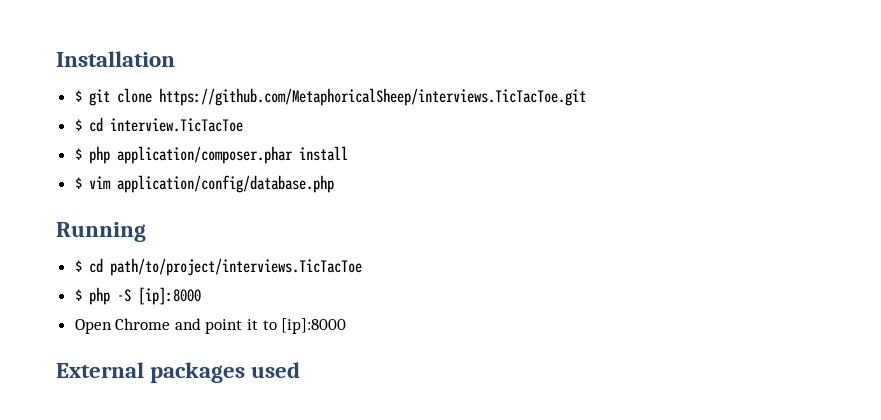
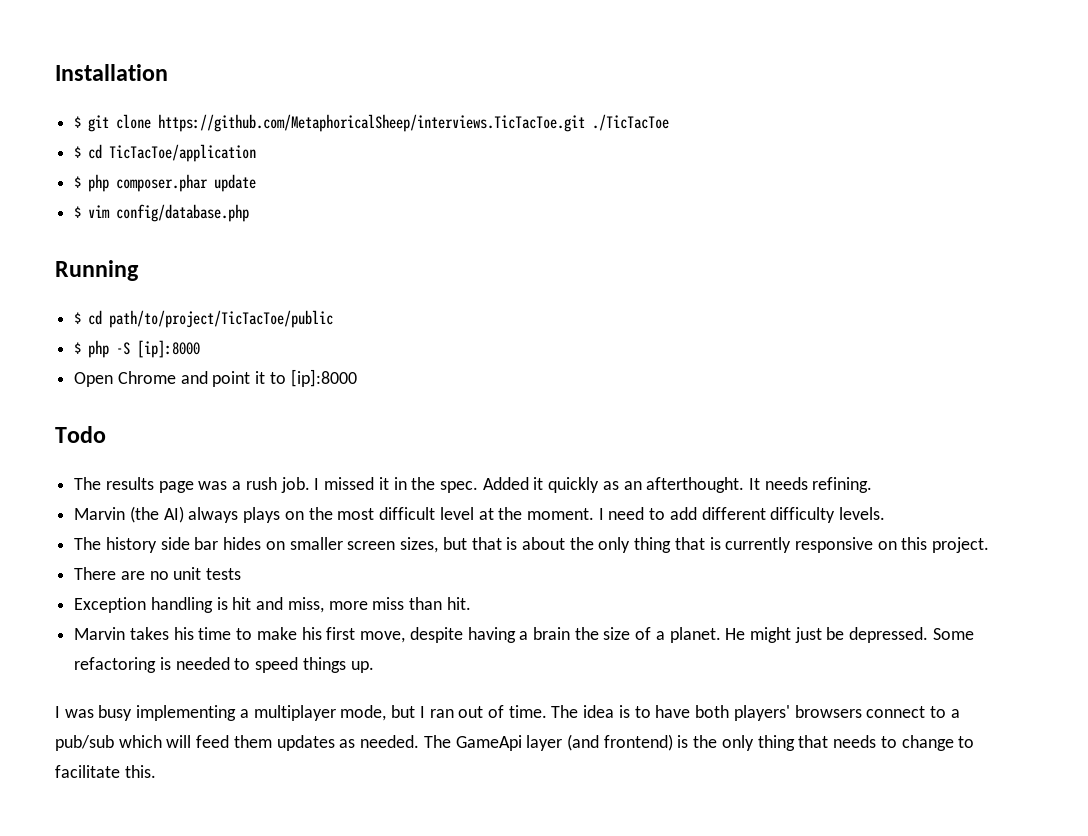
- $ git clone https://github.com/MetaphoricalSheep/interviews.TicTacToe.git
- $ cd interview.TicTacToe
- $ php application/composer.phar install
+ $ git clone https://github.com/MetaphoricalSheep/interviews.TicTacToe.git ./TicTacToe
+ $ cd TicTacToe/application
+ $ php composer.phar update
- $ vim application/config/database.php
+ $ vim config/database.php
- $ cd path/to/project/interviews.TicTacToe
+ $ cd path/to/project/TicTacToe/public
- External packages used
+ Todo
+ The results page was a rush job. I missed it in the spec. Added it quickly as an afterthought. It needs refining.
+ Marvin (the AI) always plays on the most difficult level at the moment. I need to add different difficulty levels.
+ The history side bar hides on smaller screen sizes, but that is about the only thing that is currently responsive on this project.
+ There are no unit tests
+ Exception handling is hit and miss, more miss than hit.
+ Marvin takes his time to make his first move, despite having a brain the size of a planet. He might just be depressed. Some refactoring is needed to speed things up.
+ I was busy implementing a multiplayer mode, but I ran out of time. The idea is to have both players' browsers connect to a pub/sub which will feed them updates as needed. The GameApi layer (and frontend) is the only thing that needs to change to facilitate this.

